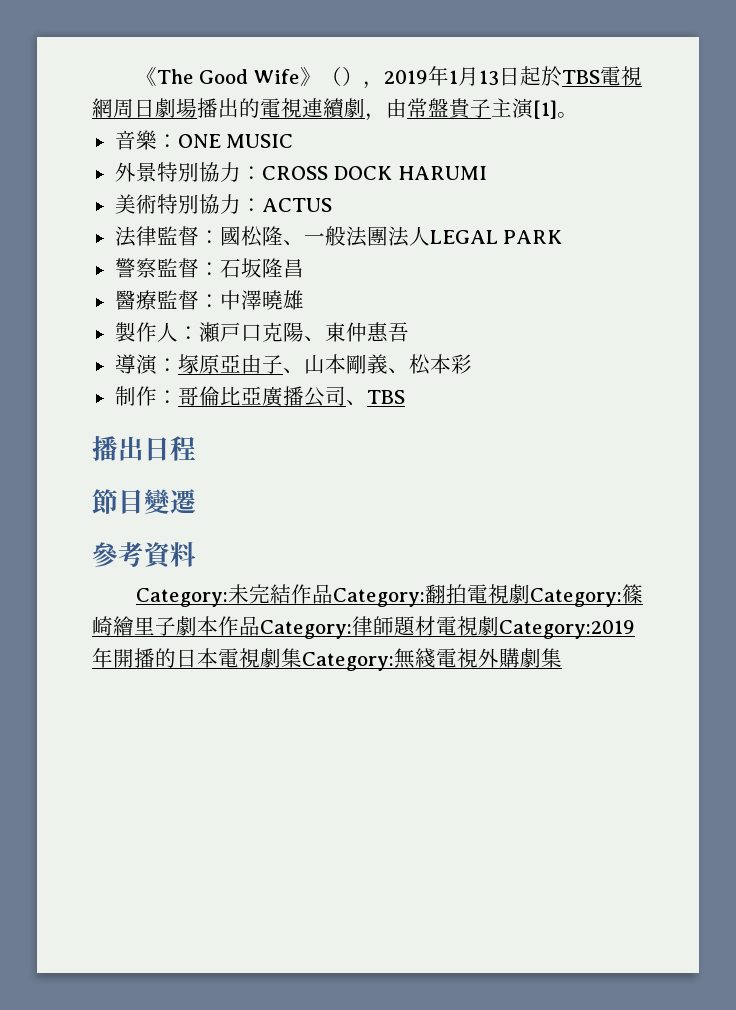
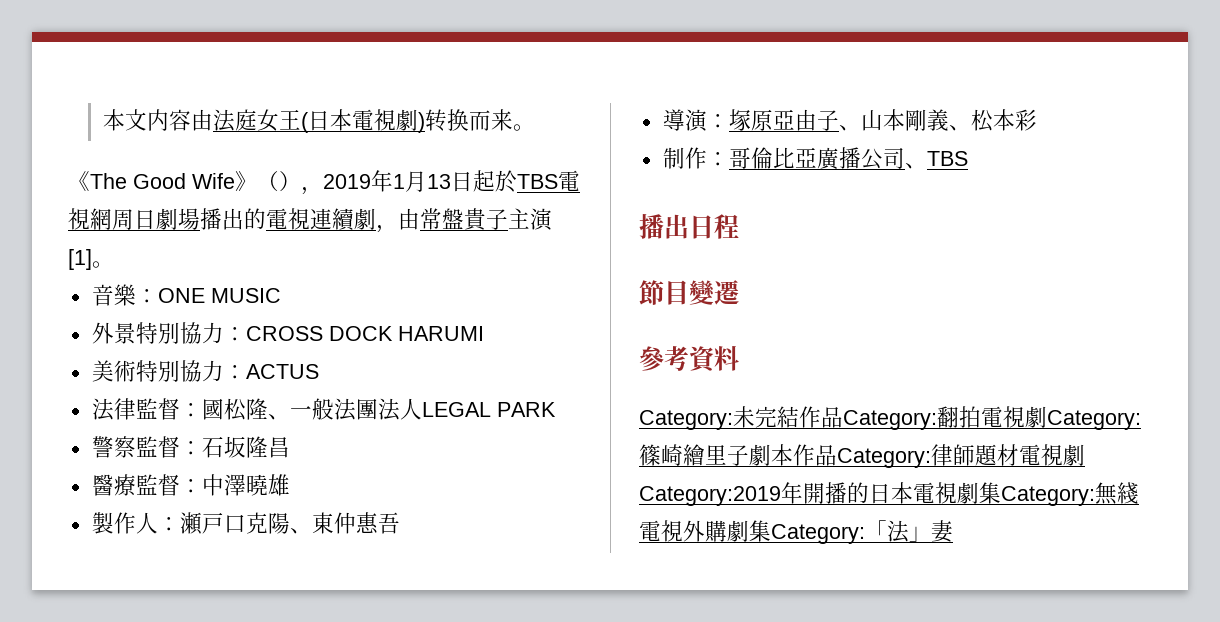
+ 本文内容由法庭女王(日本電視劇)转换而来。
- Category:未完結作品Category:翻拍電視劇Category:篠崎繪里子劇本作品Category:律師題材電視劇Category:2019年開播的日本電視劇集Category:無綫電視外購劇集
+ Category:未完結作品Category:翻拍電視劇Category:篠崎繪里子劇本作品Category:律師題材電視劇Category:2019年開播的日本電視劇集Category:無綫電視外購劇集Category:「法」妻

